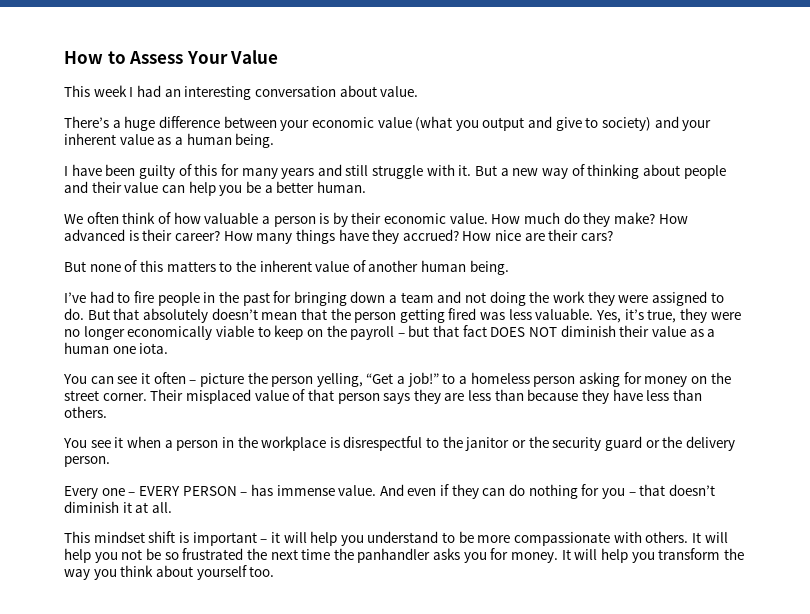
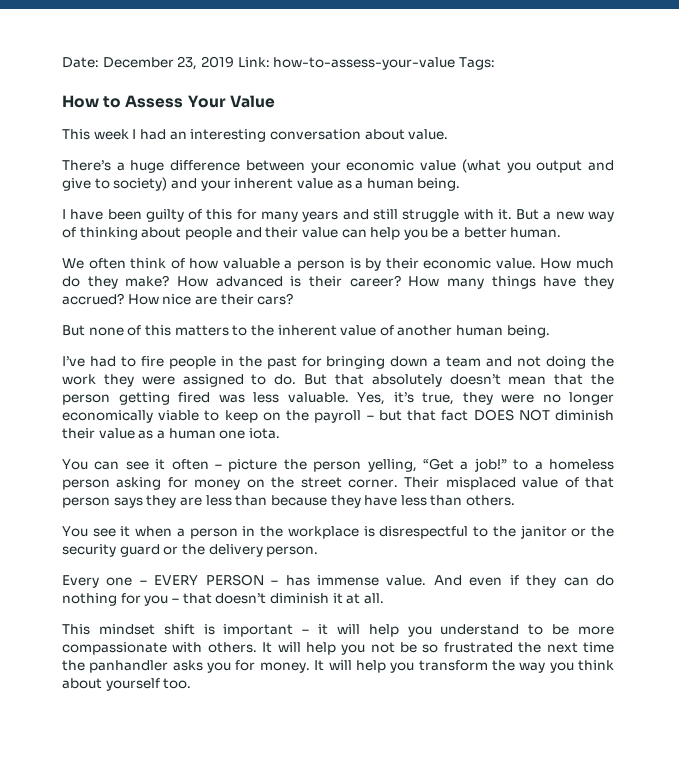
+ Date: December 23, 2019 Link: how-to-assess-your-value Tags:

